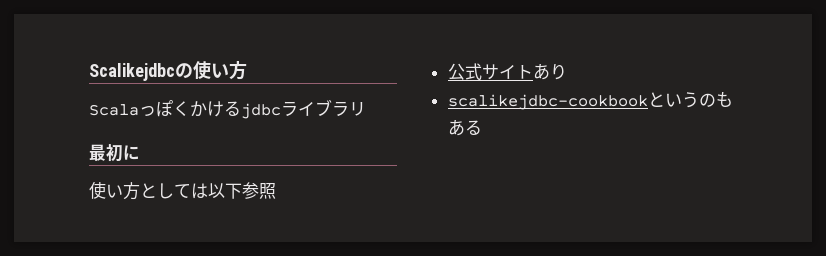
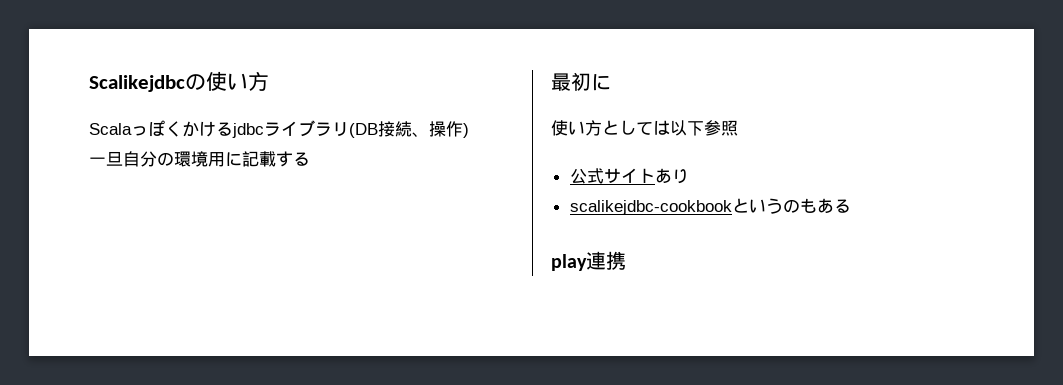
- Scalaっぽくかけるjdbcライブラリ
+ Scalaっぽくかけるjdbcライブラリ(DB接続、操作)
+ 一旦自分の環境用に記載する
+ play連携

